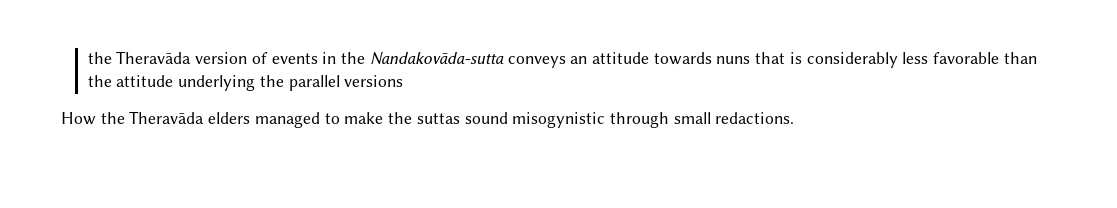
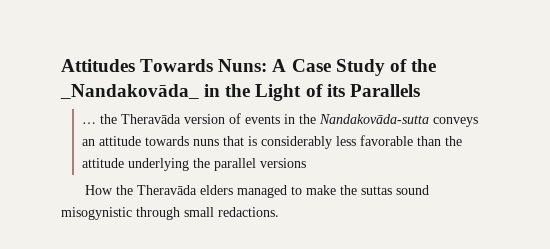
- the Theravāda version of events in the Nandakovāda-sutta conveys an attitude towards nuns that is considerably less favorable than the attitude underlying the parallel versions
+ Attitudes Towards Nuns: A Case Study of the _Nandakovāda_ in the Light of its Parallels
+ … the Theravāda version of events in the Nandakovāda-sutta conveys an attitude towards nuns that is considerably less favorable than the attitude underlying the parallel versions

